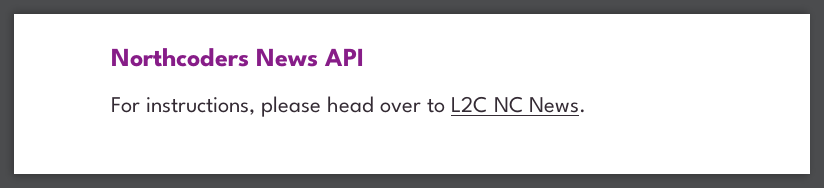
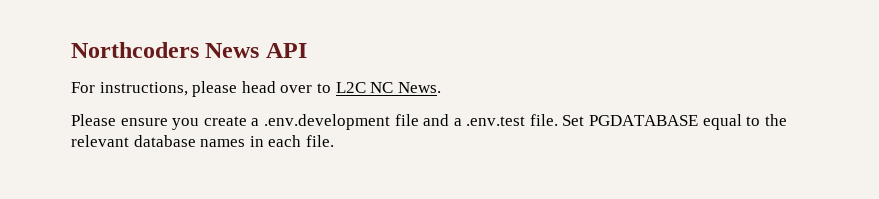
+ Please ensure you create a .env.development file and a .env.test file. Set PGDATABASE equal to the relevant database names in each file.

